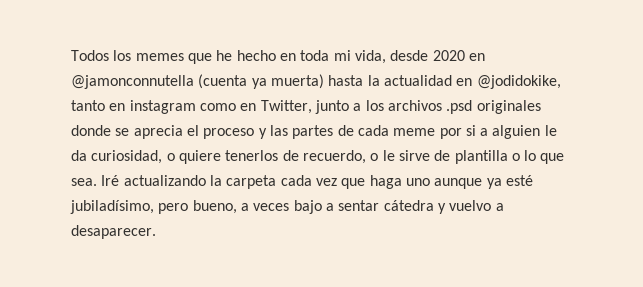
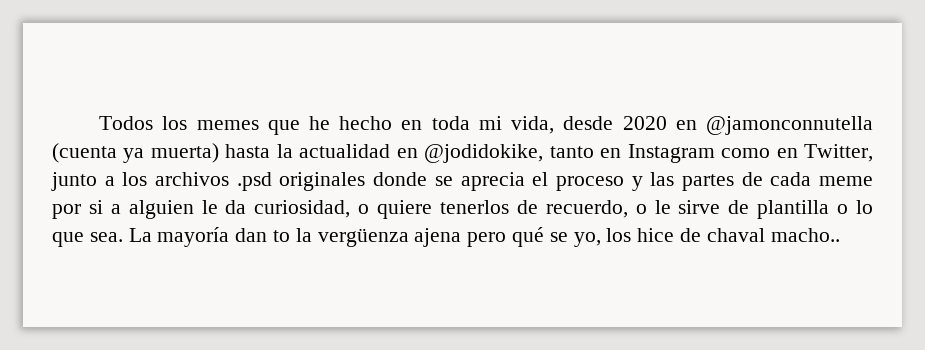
- Todos los memes que he hecho en toda mi vida, desde 2020 en @jamonconnutella (cuenta ya muerta) hasta la actualidad en @jodidokike, tanto en instagram como en Twitter, junto a los archivos .psd originales donde se aprecia el proceso y las partes de cada meme por si a alguien le da curiosidad, o quiere tenerlos de recuerdo, o le sirve de plantilla o lo que sea.
+ Todos los memes que he hecho en toda mi vida, desde 2020 en @jamonconnutella (cuenta ya muerta) hasta la actualidad en @jodidokike, tanto en Instagram como en Twitter, junto a los archivos .psd originales donde se aprecia el proceso y las partes de cada meme por si a alguien le da curiosidad, o quiere tenerlos de recuerdo, o le sirve de plantilla o lo que sea.
- Iré actualizando la carpeta cada vez que haga uno aunque ya esté jubiladísimo, pero bueno, a veces bajo a sentar cátedra y vuelvo a desaparecer.
+ La mayoría dan to la vergüenza ajena pero qué se yo, los hice de chaval macho..

